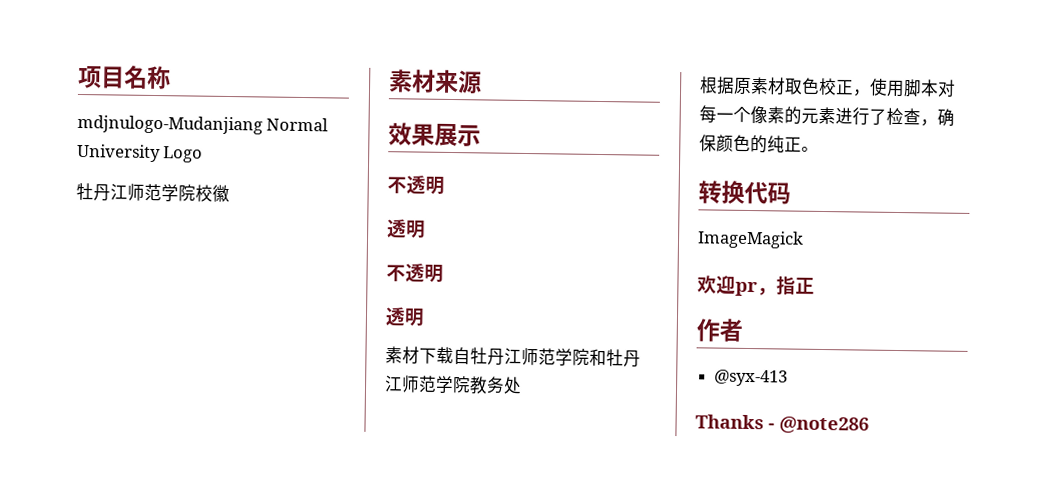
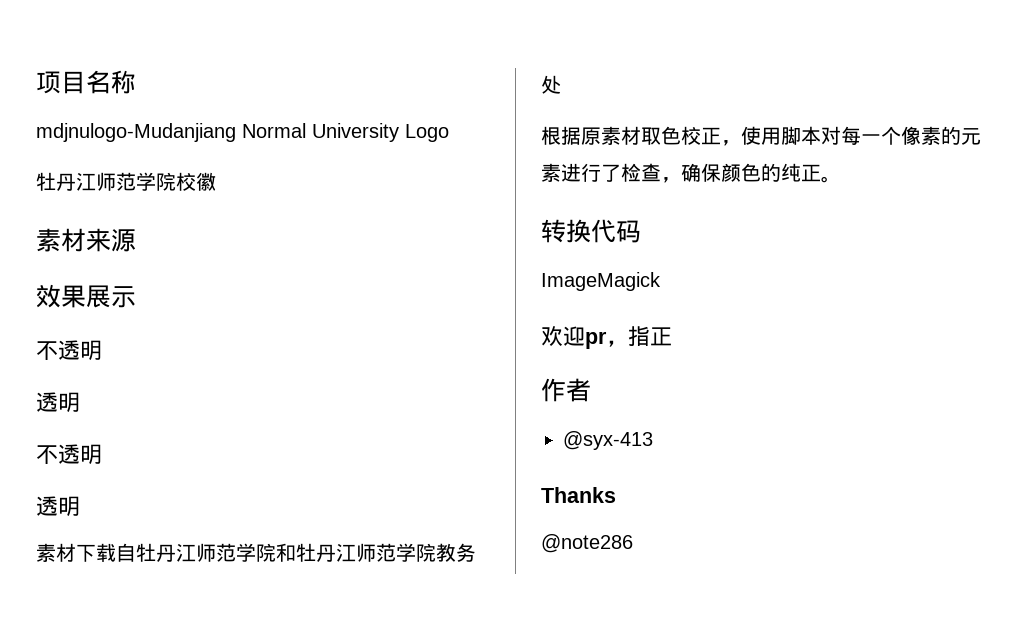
- Thanks - @note286
+ Thanks
+ @note286

